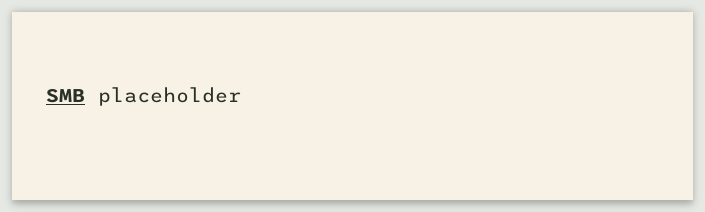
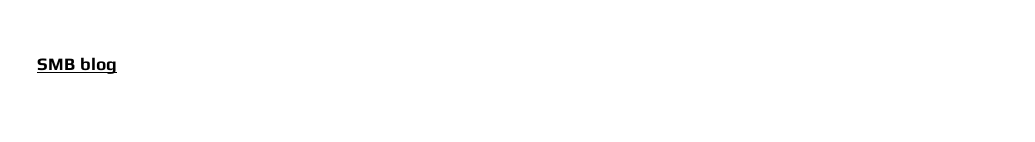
- SMB placeholder
+ SMB blog

